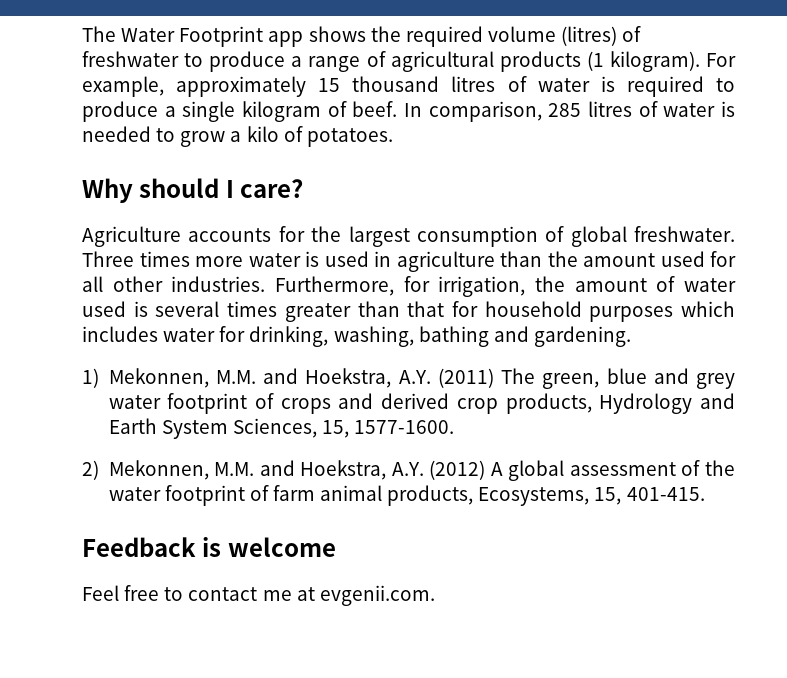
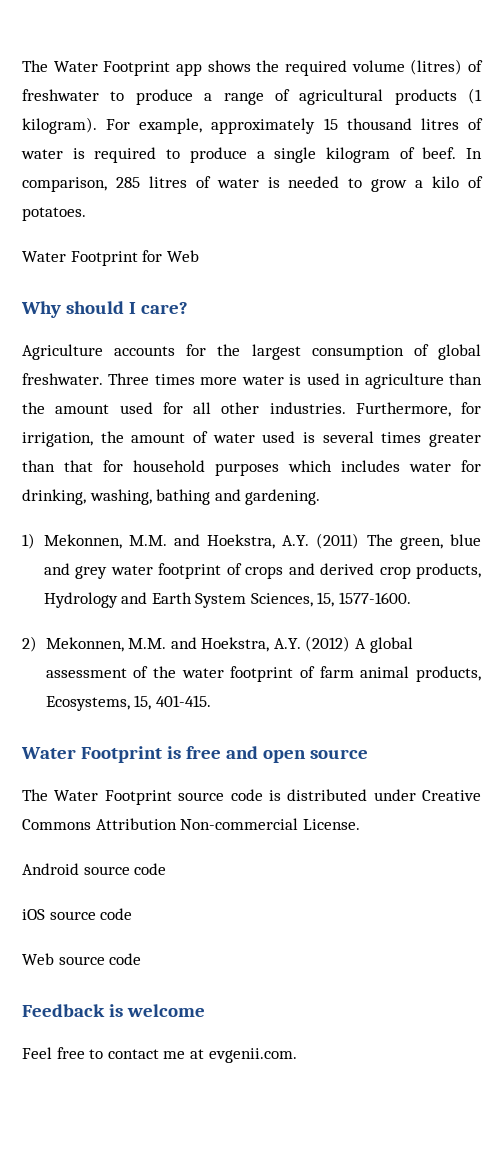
+ Water Footprint for Web
+ Water Footprint is free and open source
+ The Water Footprint source code is distributed under Creative Commons Attribution Non-commercial License.
+ Android source code
+ iOS source code
+ Web source code

